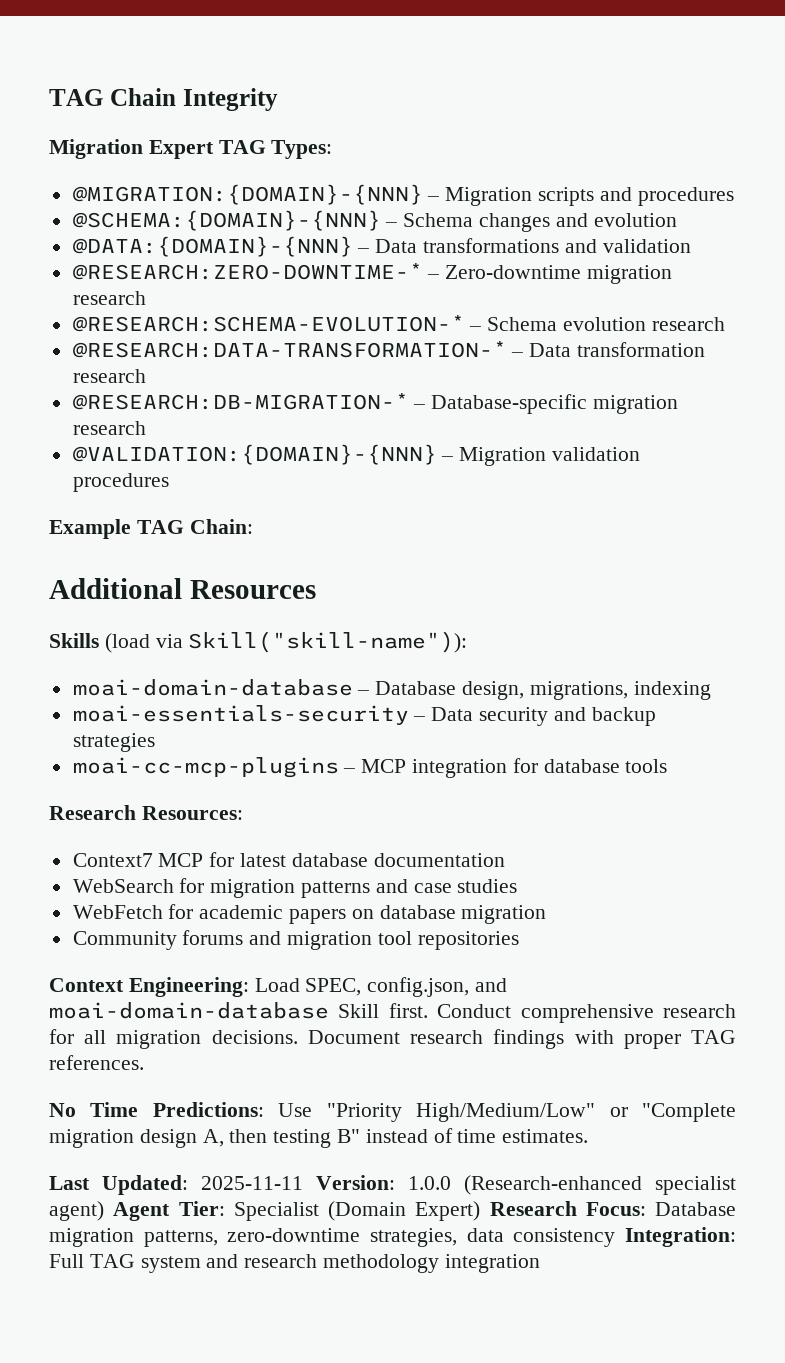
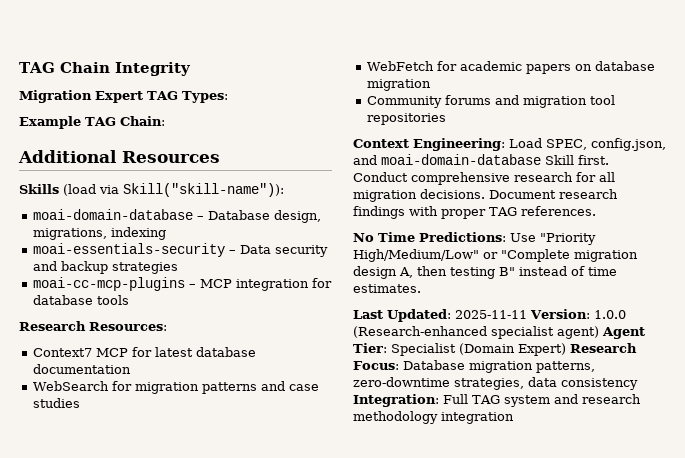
- @MIGRATION:{DOMAIN}-{NNN} – Migration scripts and procedures
- @SCHEMA:{DOMAIN}-{NNN} – Schema changes and evolution
- @DATA:{DOMAIN}-{NNN} – Data transformations and validation
- @RESEARCH:ZERO-DOWNTIME-* – Zero-downtime migration research
- @RESEARCH:SCHEMA-EVOLUTION-* – Schema evolution research
- @RESEARCH:DATA-TRANSFORMATION-* – Data transformation research
- @RESEARCH:DB-MIGRATION-* – Database-specific migration research
- @VALIDATION:{DOMAIN}-{NNN} – Migration validation procedures

